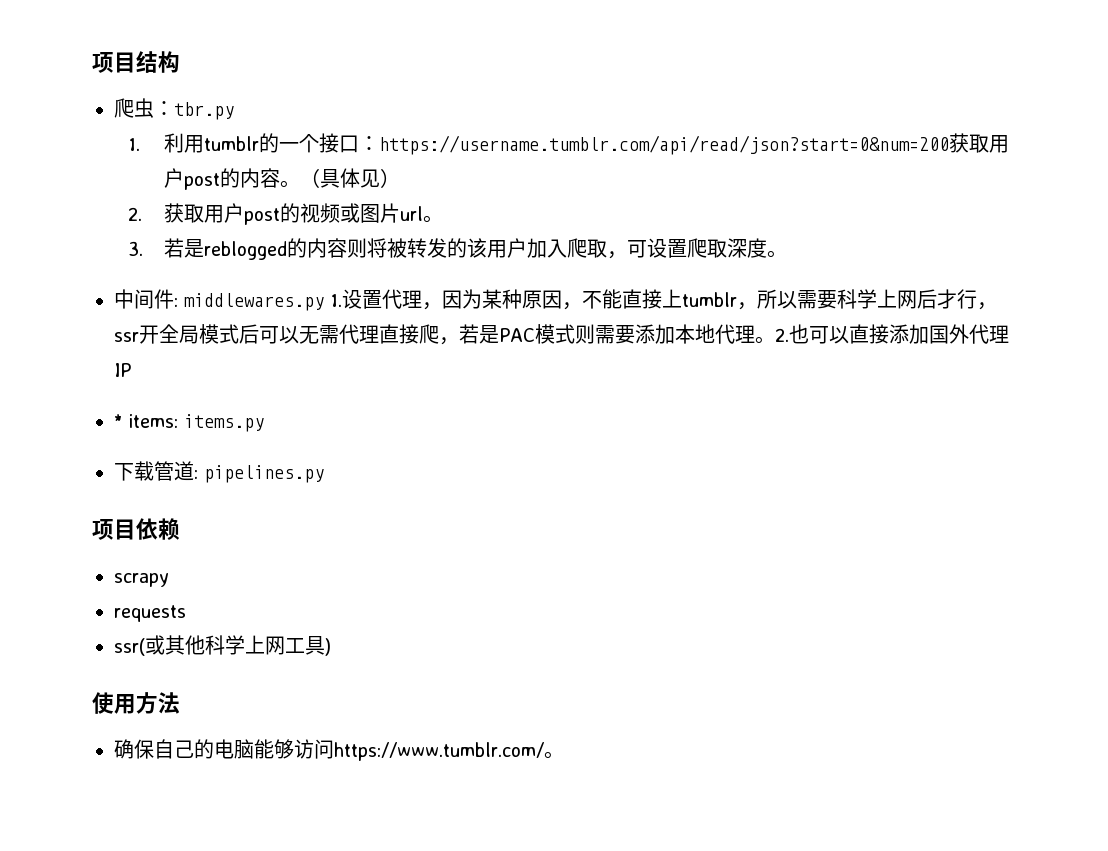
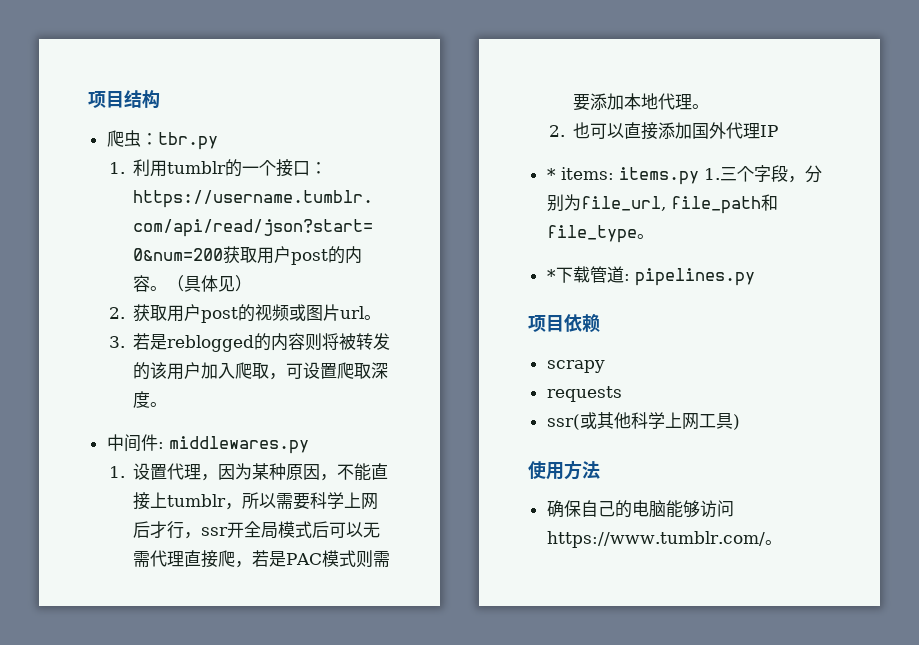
- 中间件: middlewares.py 1.设置代理，因为某种原因，不能直接上tumblr，所以需要科学上网后才行，ssr开全局模式后可以无需代理直接爬，若是PAC模式则需要添加本地代理。2.也可以直接添加国外代理IP
+ 中间件: middlewares.py
+ 1.设置代理，因为某种原因，不能直接上tumblr，所以需要科学上网后才行，ssr开全局模式后可以无需代理直接爬，若是PAC模式则需要添加本地代理。
+ 2.也可以直接添加国外代理IP
- * items: items.py
- 下载管道: pipelines.py
+ * items: items.py 1.三个字段，分别为file_url, file_path和file_type。
+ *下载管道: pipelines.py

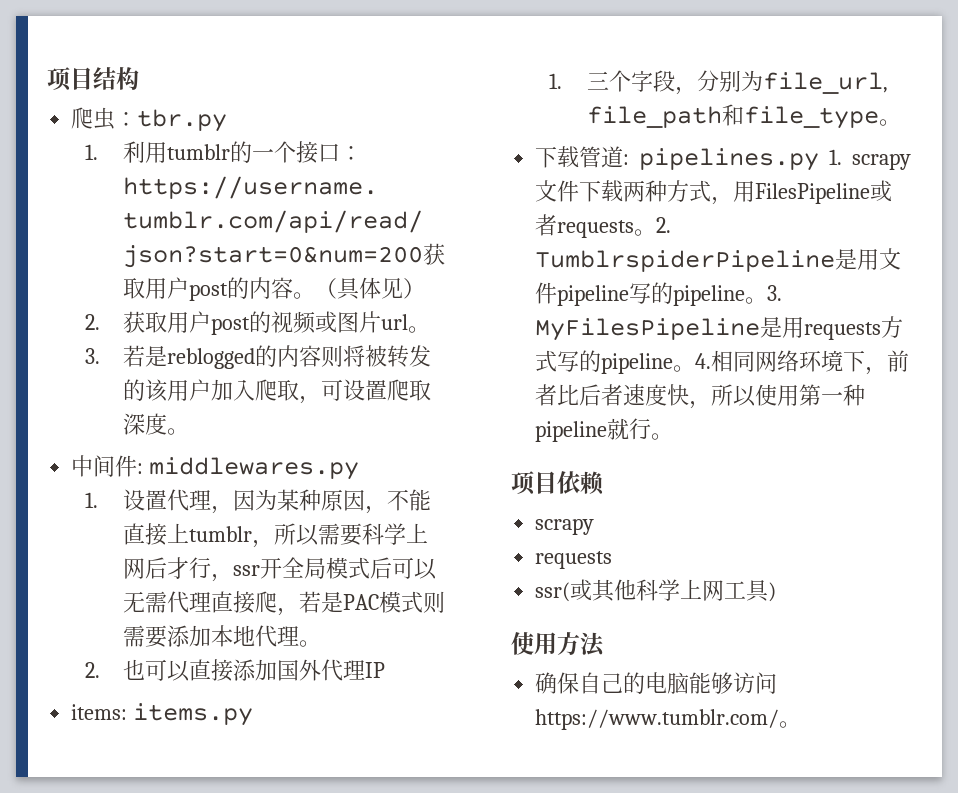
- * items: items.py 1.三个字段，分别为file_url, file_path和file_type。
+ items: items.py
+ 1.三个字段，分别为file_url, file_path和file_type。
- *下载管道: pipelines.py
+ 下载管道: pipelines.py 1. scrapy文件下载两种方式，用FilesPipeline或者requests。2. TumblrspiderPipeline是用文件pipeline写的pipeline。3. MyFilesPipeline是用requests方式写的pipeline。4.相同网络环境下，前者比后者速度快，所以使用第一种pipeline就行。

